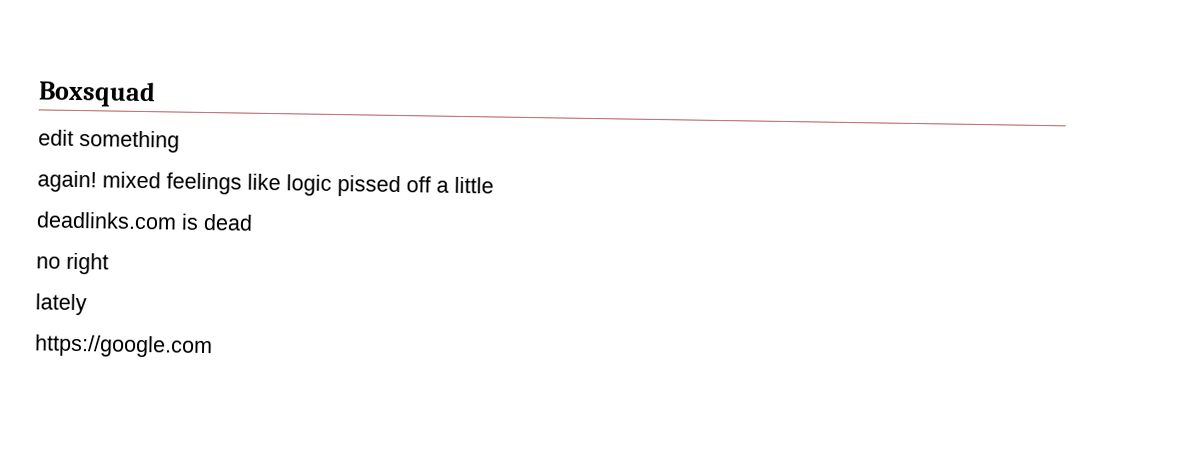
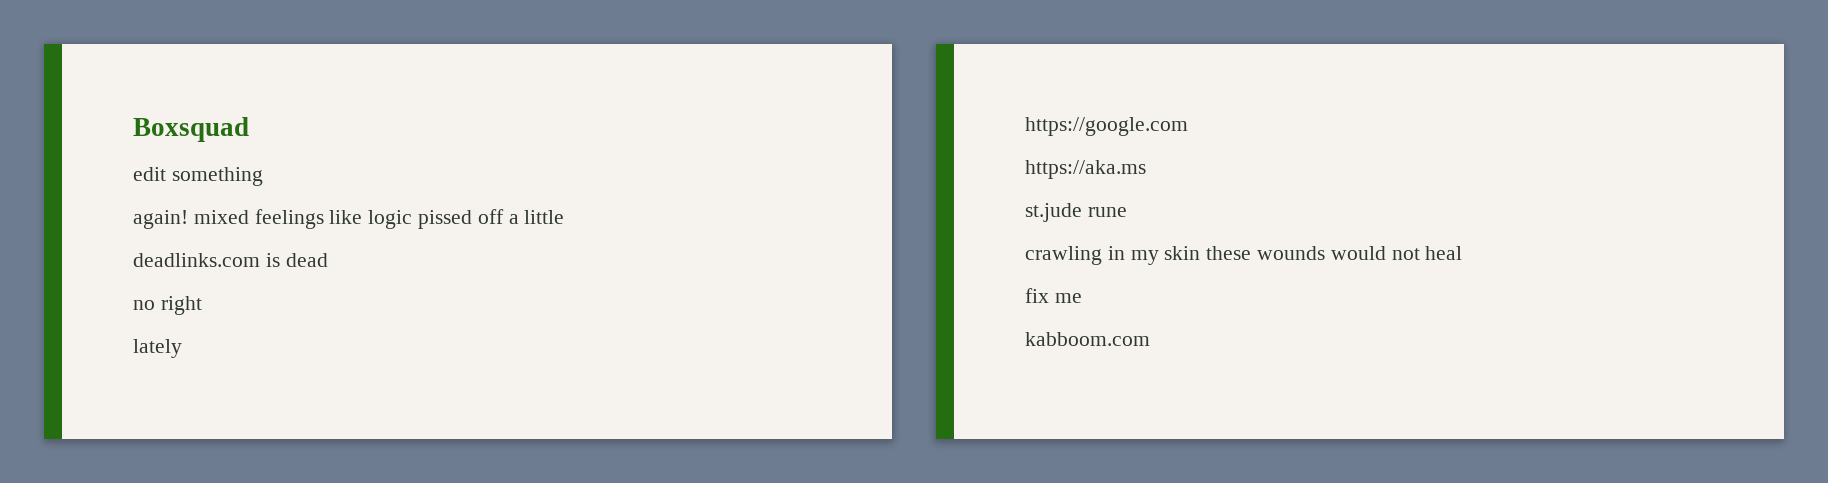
+ https://aka.ms
+ st.jude rune
+ crawling in my skin these wounds would not heal
+ fix me
+ kabboom.com

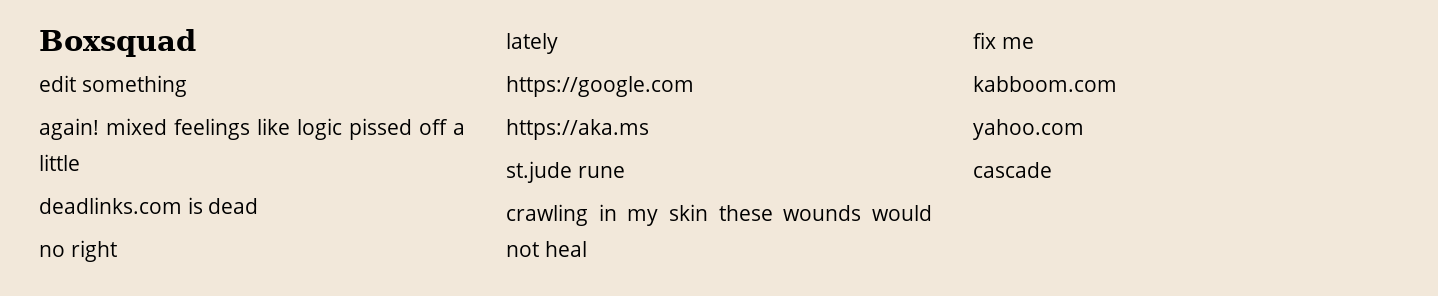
+ yahoo.com
+ cascade

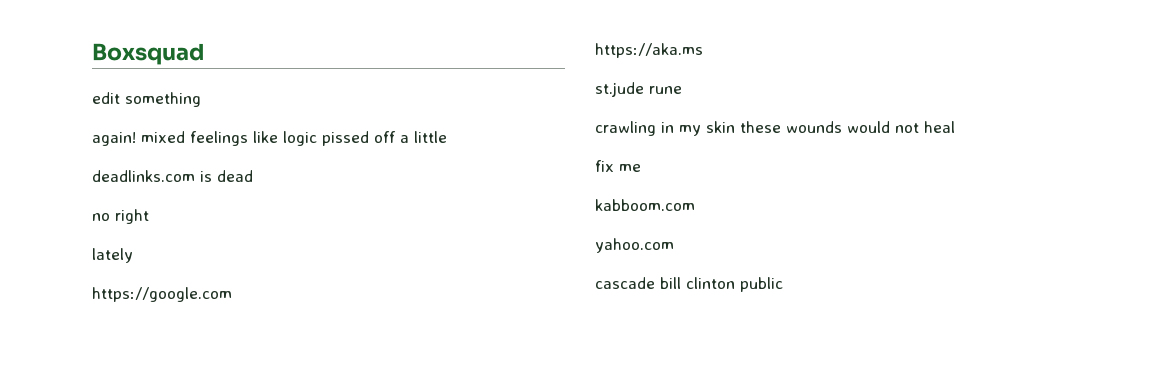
- cascade
+ cascade bill clinton public

